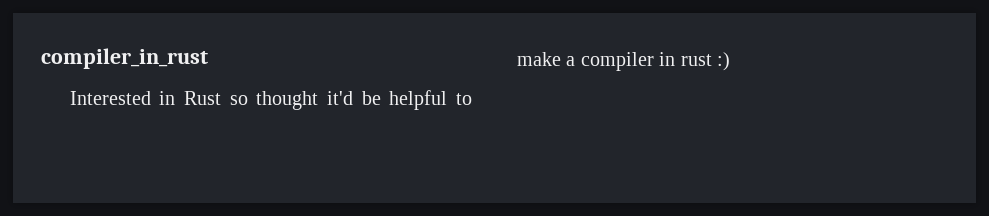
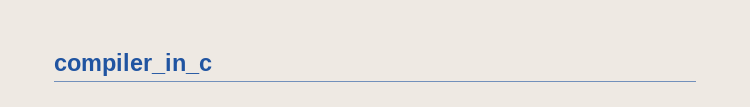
- compiler_in_rust
- Interested in Rust so thought it'd be helpful to make a compiler in rust :)
+ compiler_in_c

